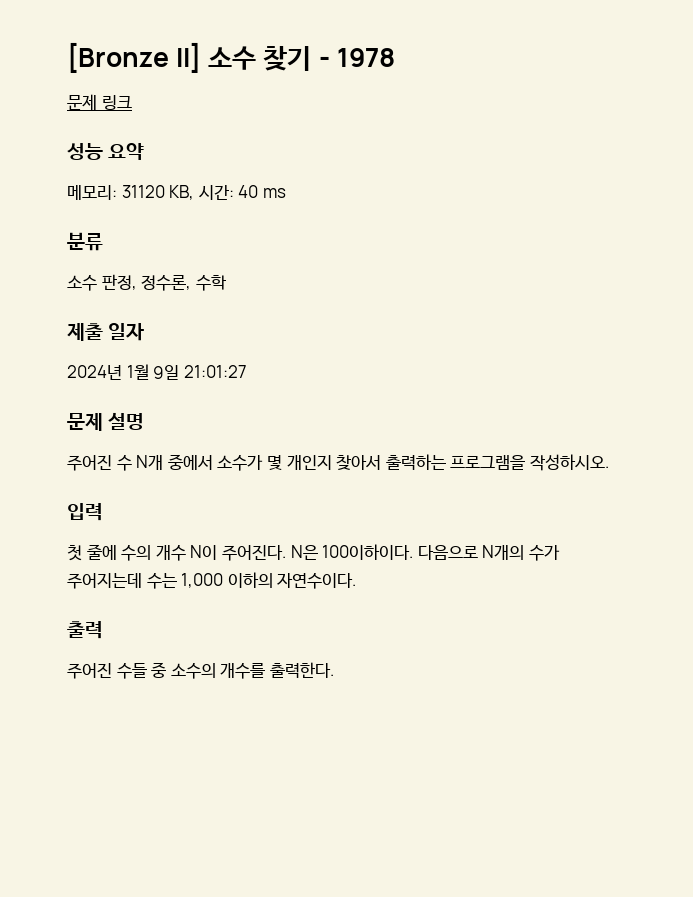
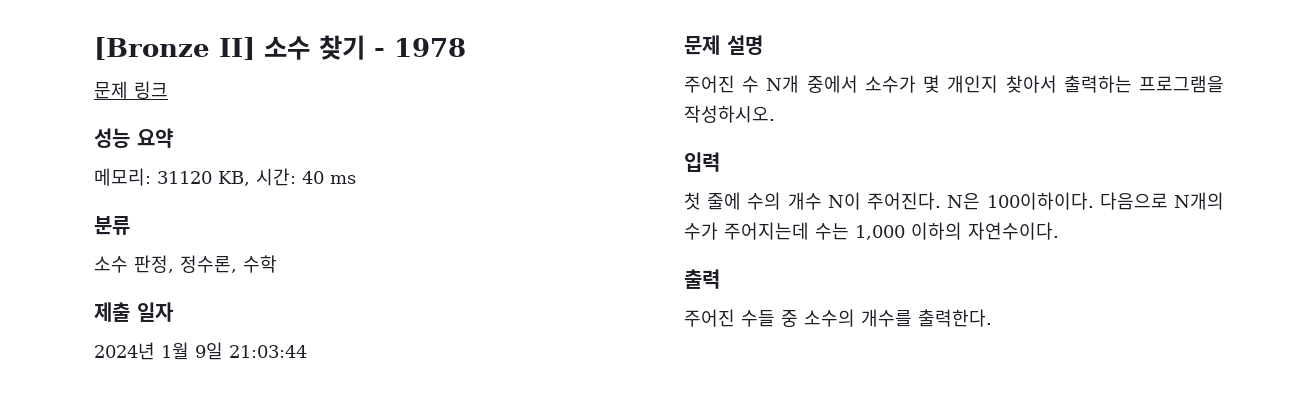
- 2024년 1월 9일 21:01:27
+ 2024년 1월 9일 21:03:44

